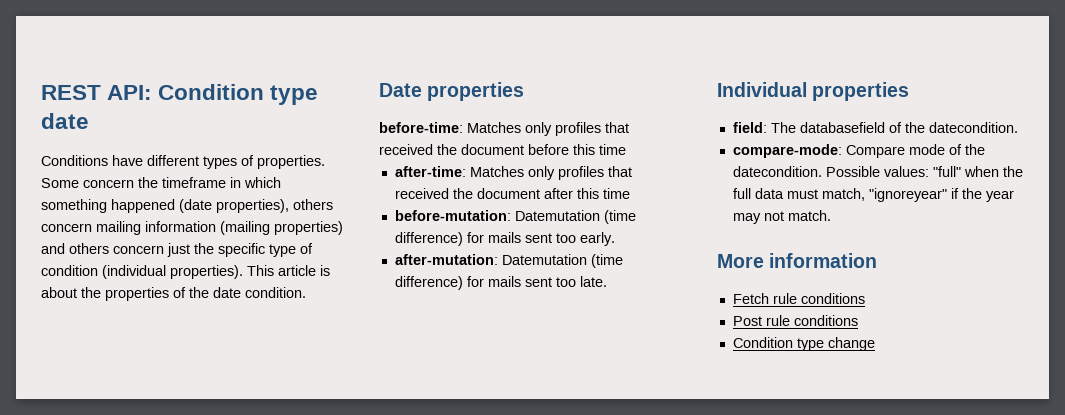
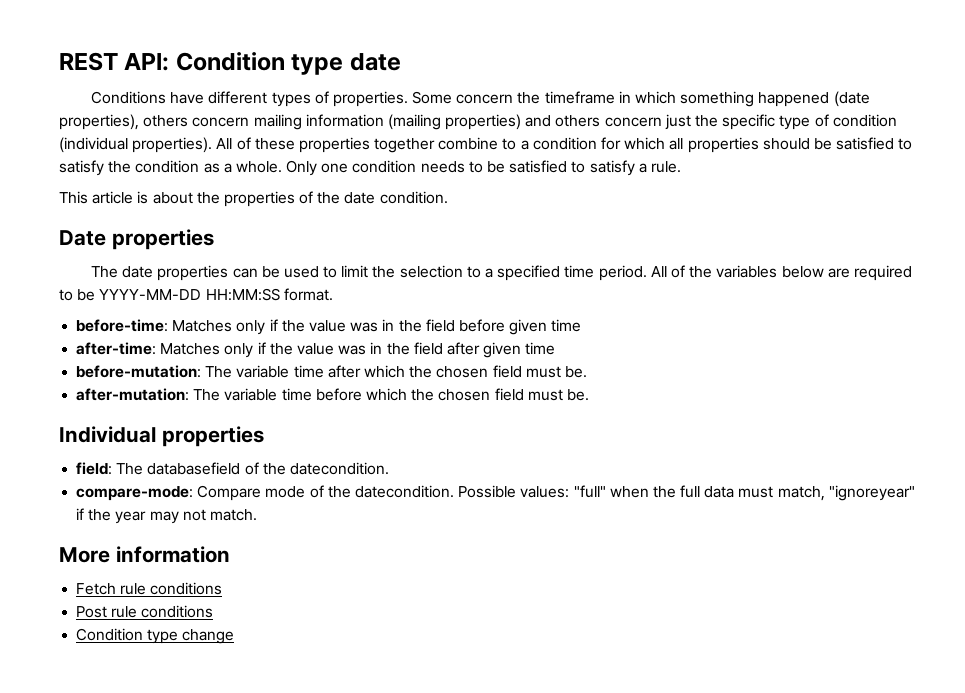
- Some concern the timeframe in which something happened (date properties), others concern mailing information (mailing properties) and others concern just the specific type of condition (individual properties). This article is about the properties of the date condition.
+ Some concern the timeframe in which something happened (date properties), others concern mailing information (mailing properties) and others concern just the specific type of condition (individual properties). All of these properties together combine to a condition for which all properties should be satisfied to satisfy the condition as a whole. Only one condition needs to be satisfied to satisfy a rule.
+ This article is about the properties of the date condition.
- before-time: Matches only profiles that received the document before this time
- after-time: Matches only profiles that received the document after this time
- before-mutation: Datemutation (time difference) for mails sent too early.
- after-mutation: Datemutation (time difference) for mails sent too late.
+ The date properties can be used to limit the selection to a specified time period. All of the variables below are required to be YYYY-MM-DD HH:MM:SS format.
+ before-time: Matches only if the value was in the field before given time
+ after-time: Matches only if the value was in the field after given time
+ before-mutation: The variable time after which the chosen field must be.
+ after-mutation: The variable time before which the chosen field must be.

